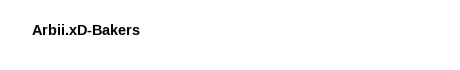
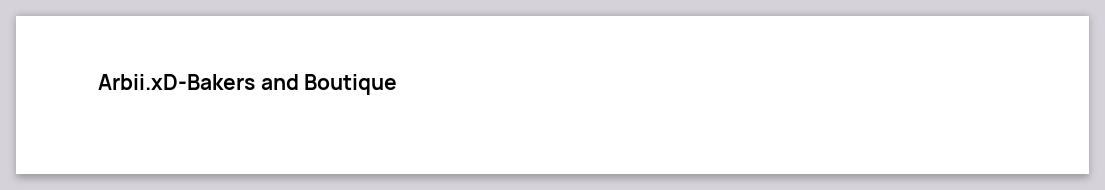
- Arbii.xD-Bakers
+ Arbii.xD-Bakers and Boutique

